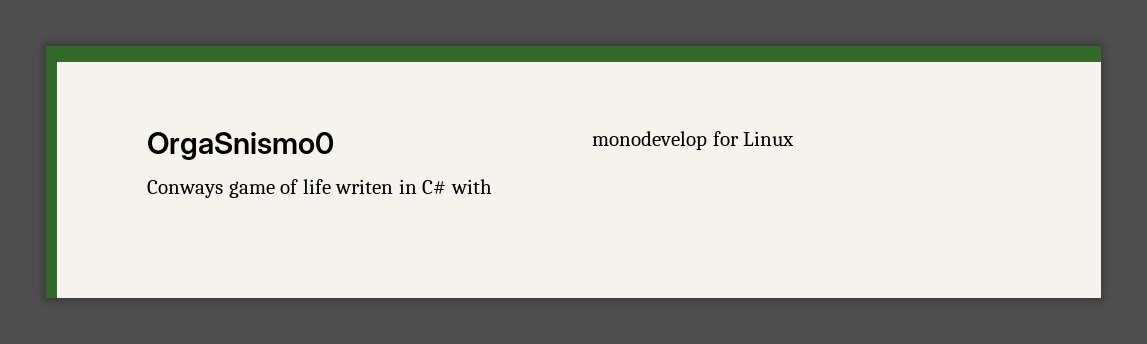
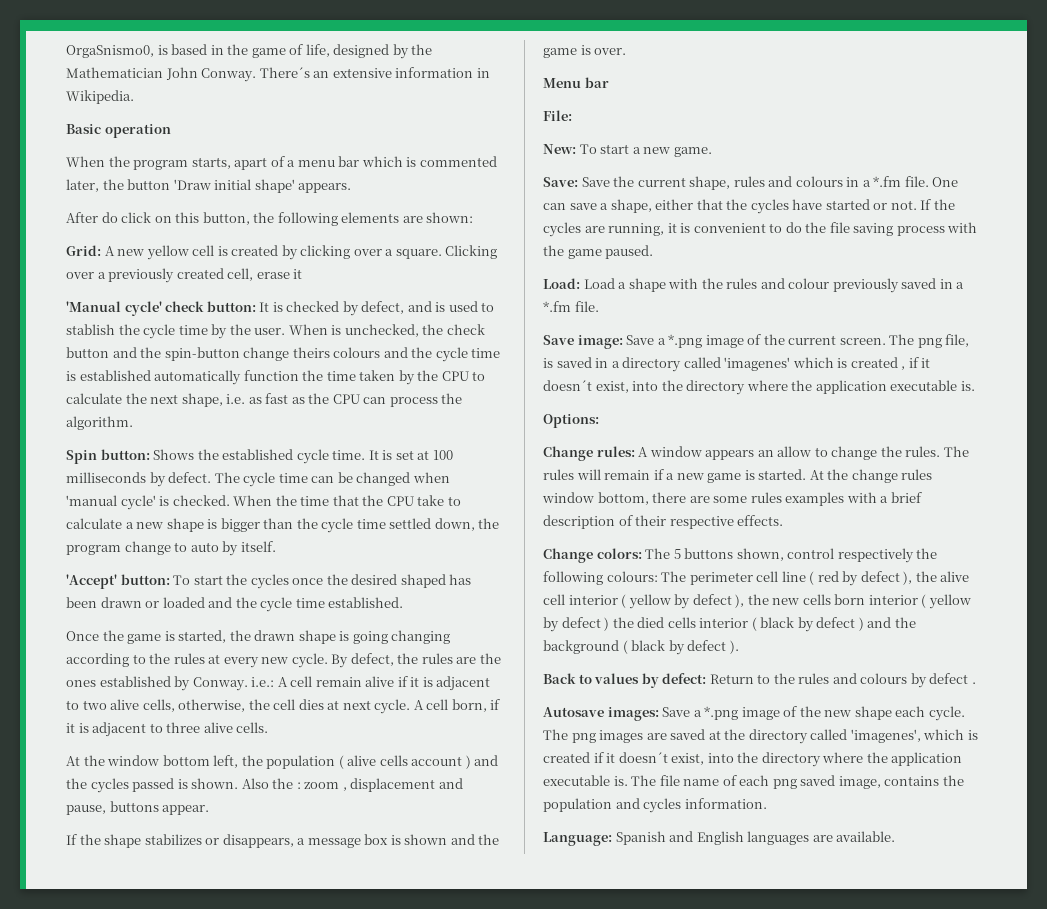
- OrgaSnismo0
- Conways game of life writen in C# with monodevelop for Linux
+ OrgaSnismo0, is based in the game of life, designed by the Mathematician John Conway. There´s an extensive information in Wikipedia.
+ Basic operation
+ When the program starts, apart of a menu bar which is commented later, the button 'Draw initial shape' appears.
+ After do click on this button, the following elements are shown:
+ Grid: A new yellow cell is created by clicking over a square. Clicking over a previously created cell, erase it
+ 'Manual cycle' check button: It is checked by defect, and is used to stablish the cycle time by the user. When is unchecked, the check button and the spin-button change theirs colours and the cycle time is established automatically function the time taken by the CPU to calculate the next shape, i.e. as fast as the CPU can process the algorithm.
+ Spin button: Shows the established cycle time. It is set at 100 milliseconds by defect. The cycle time can be changed when 'manual cycle' is checked. When the time that the CPU take to calculate a new shape is bigger than the cycle time settled down, the program change to auto by itself.
+ 'Accept' button: To start the cycles once the desired shaped has been drawn or loaded and the cycle time established.
+ Once the game is started, the drawn shape is going changing according to the rules at every new cycle. By defect, the rules are the ones established by Conway. i.e.: A cell remain alive if it is adjacent to two alive cells, otherwise, the cell dies at next cycle. A cell born, if it is adjacent to three alive cells.
+ At the window bottom left, the population ( alive cells account ) and the cycles passed is shown. Also the : zoom , displacement and pause, buttons appear.
+ If the shape stabilizes or disappears, a message box is shown and the game is over.
+ Menu bar
+ File:
+ New: To start a new game.
+ Save: Save the current shape, rules and colours in a *.fm file. One can save a shape, either that the cycles have started or not. If the cycles are running, it is convenient to do the file saving process with the game paused.
+ Load: Load a shape with the rules and colour previously saved in a *.fm file.
+ Save image: Save a *.png image of the current screen. The png file, is saved in a directory called 'imagenes' which is created , if it doesn´t exist, into the directory where the application executable is.
+ Options:
+ Change rules: A window appears an allow to change the rules. The rules will remain if a new game is started. At the change rules window bottom, there are some rules examples with a brief description of their respective effects.
+ Change colors: The 5 buttons shown, control respectively the following colours: The perimeter cell line ( red by defect ), the alive cell interior ( yellow by defect ), the new cells born interior ( yellow by defect ) the died cells interior ( black by defect ) and the background ( black by defect ).
+ Back to values by defect: Return to the rules and colours by defect .
+ Autosave images: Save a *.png image of the new shape each cycle. The png images are saved at the directory called 'imagenes', which is created if it doesn´t exist, into the directory where the application executable is. The file name of each png saved image, contains the population and cycles information.
+ Language: Spanish and English languages are available.

